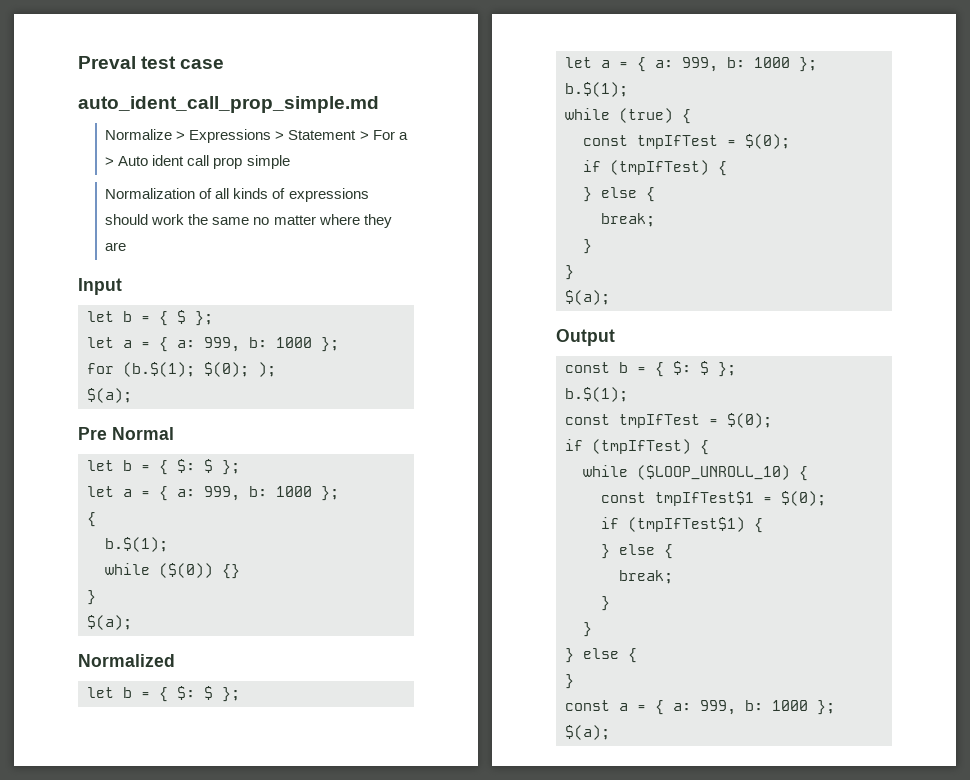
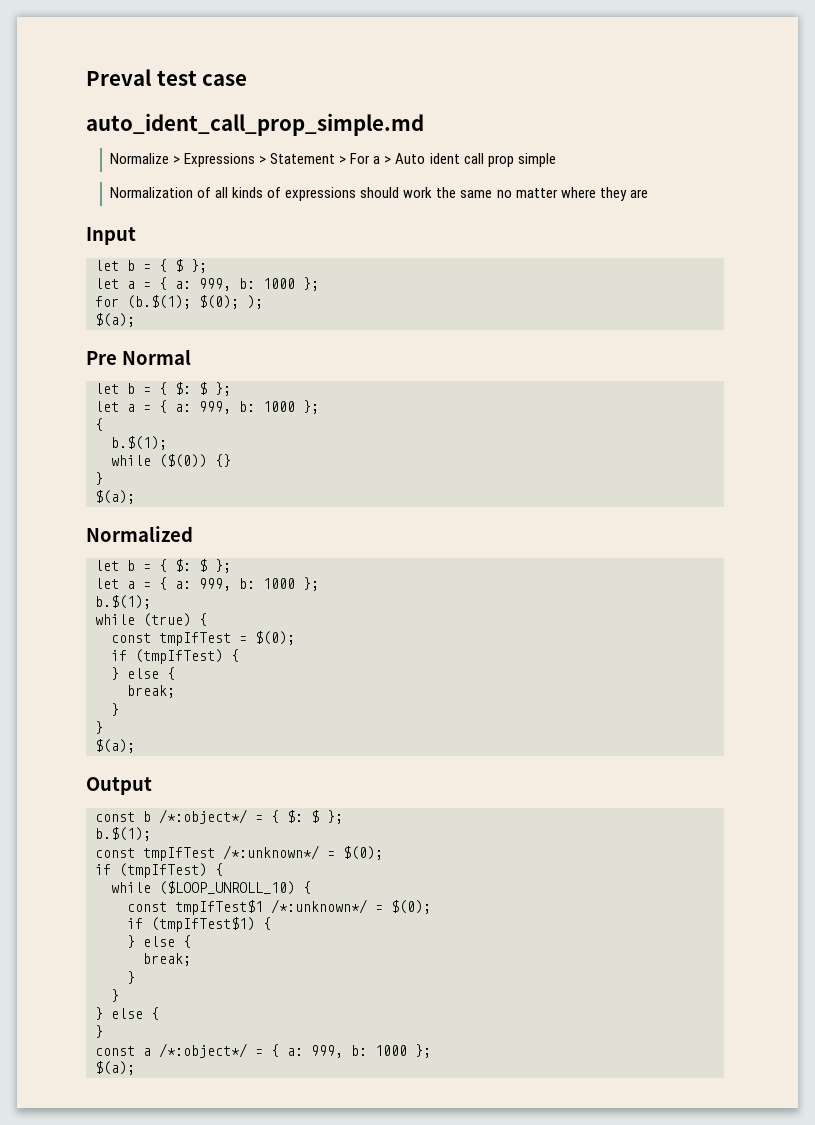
- const b = { $: $ };
+ const b /*:object*/ = { $: $ };
  b.$(1);
- const tmpIfTest = $(0);
+ const tmpIfTest /*:unknown*/ = $(0);
- const tmpIfTest$1 = $(0);
+ const tmpIfTest$1 /*:unknown*/ = $(0);
- const a = { a: 999, b: 1000 };
+ const a /*:object*/ = { a: 999, b: 1000 };

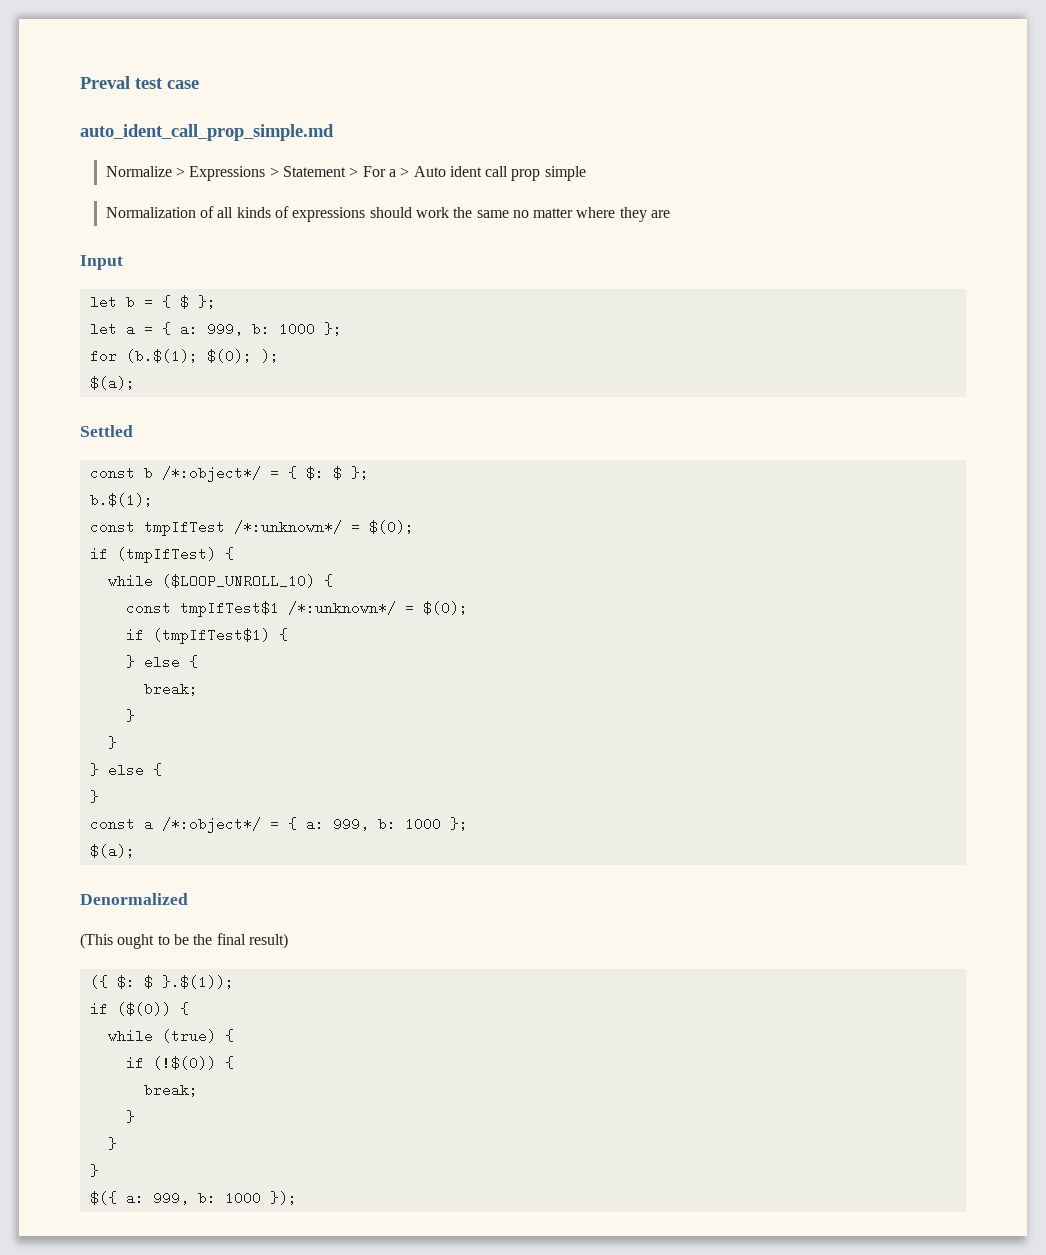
- Pre Normal
- let b = { $: $ };
- let a = { a: 999, b: 1000 };
- {
- b.$(1);
- while ($(0)) {}
- }
- $(a);
- Normalized
- let b = { $: $ };
- let a = { a: 999, b: 1000 };
- b.$(1);
- while (true) {
- const tmpIfTest = $(0);
- if (tmpIfTest) {
- } else {
- break;
- }
- }
- $(a);
- Output
+ Settled
+ Denormalized
+ (This ought to be the final result)
+ ({ $: $ }.$(1));
+ if ($(0)) {
+ while (true) {
+ if (!$(0)) {
+ break;
+ }
+ }
+ }
+ $({ a: 999, b: 1000 });

